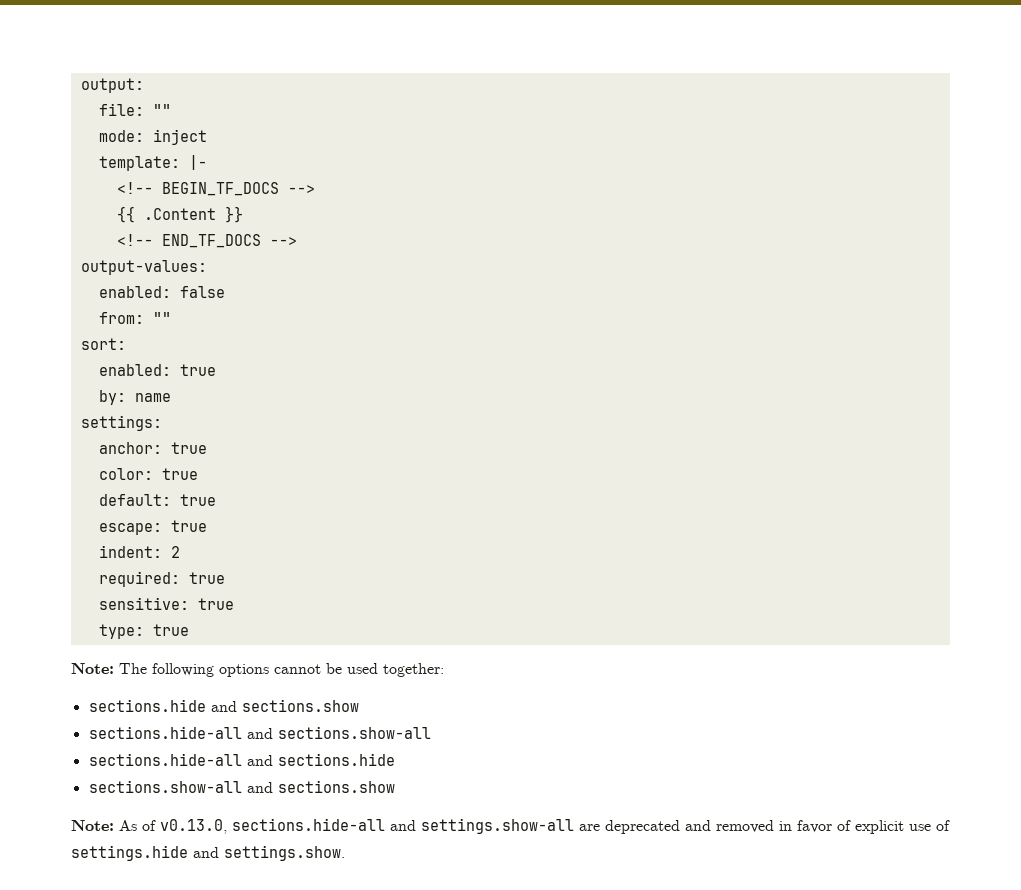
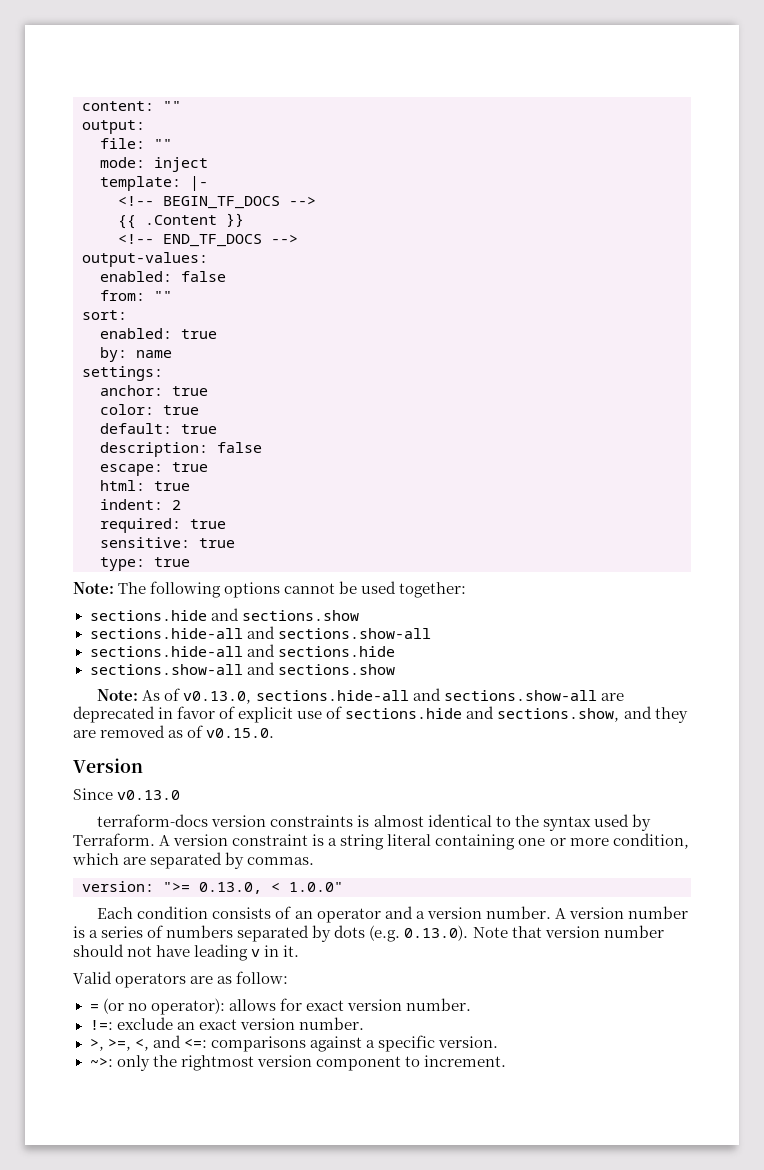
+ content: ""
+ description: false
+ html: true
- Note: As of v0.13.0, sections.hide-all and settings.show-all are deprecated and removed in favor of explicit use of settings.hide and settings.show.
+ Note: As of v0.13.0, sections.hide-all and sections.show-all are deprecated in favor of explicit use of sections.hide and sections.show, and they are removed as of v0.15.0.
+ Version
+ Since v0.13.0
+ terraform-docs version constraints is almost identical to the syntax used by Terraform. A version constraint is a string literal containing one or more condition, which are separated by commas.
+ version: ">= 0.13.0, < 1.0.0"
+ Each condition consists of an operator and a version number. A version number is a series of numbers separated by dots (e.g. 0.13.0). Note that version number should not have leading v in it.
+ Valid operators are as follow:
+ = (or no operator): allows for exact version number.
+ !=: exclude an exact version number.
+ >, >=, <, and <=: comparisons against a specific version.
+ ~>: only the rightmost version component to increment.

